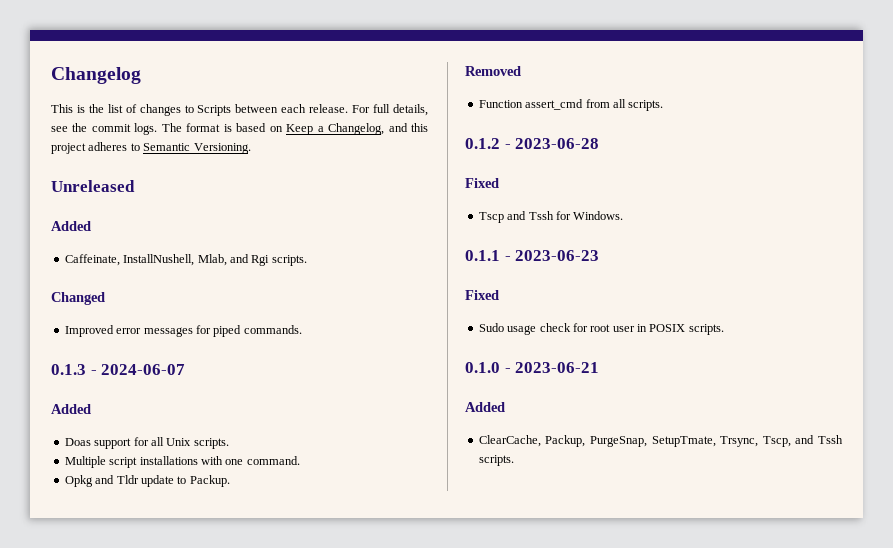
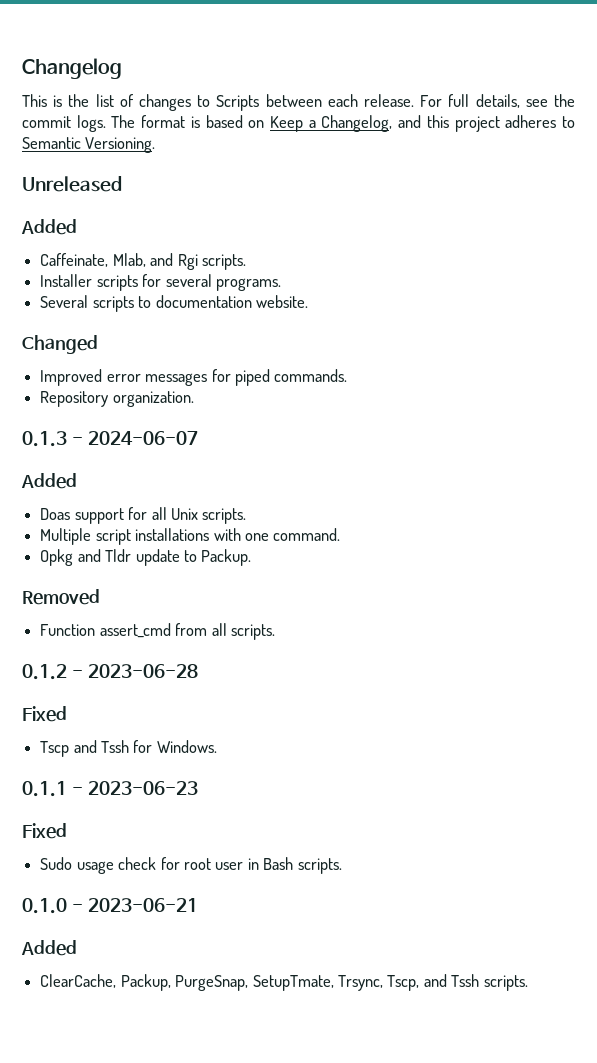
- Caffeinate, InstallNushell, Mlab, and Rgi scripts.
+ Caffeinate, Mlab, and Rgi scripts.
+ Installer scripts for several programs.
+ Several scripts to documentation website.
+ Repository organization.
- Sudo usage check for root user in POSIX scripts.
+ Sudo usage check for root user in Bash scripts.

